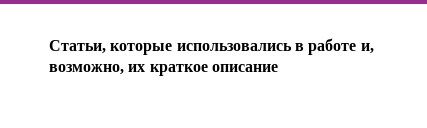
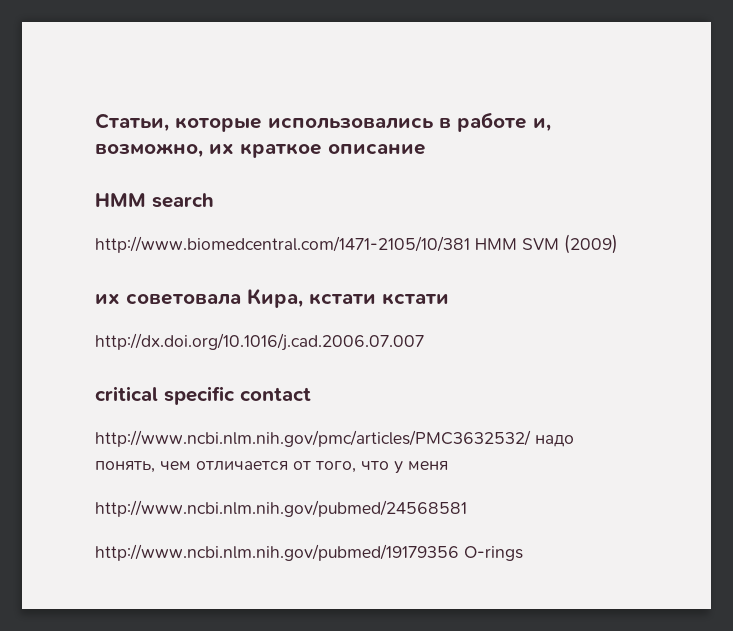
+ HMM search
+ http://www.biomedcentral.com/1471-2105/10/381 HMM SVM (2009)
+ их советовала Кира, кстати кстати
+ http://dx.doi.org/10.1016/j.cad.2006.07.007
+ critical specific contact
+ http://www.ncbi.nlm.nih.gov/pmc/articles/PMC3632532/ надо понять, чем отличается от того, что у меня
+ http://www.ncbi.nlm.nih.gov/pubmed/24568581
+ http://www.ncbi.nlm.nih.gov/pubmed/19179356 O-rings

